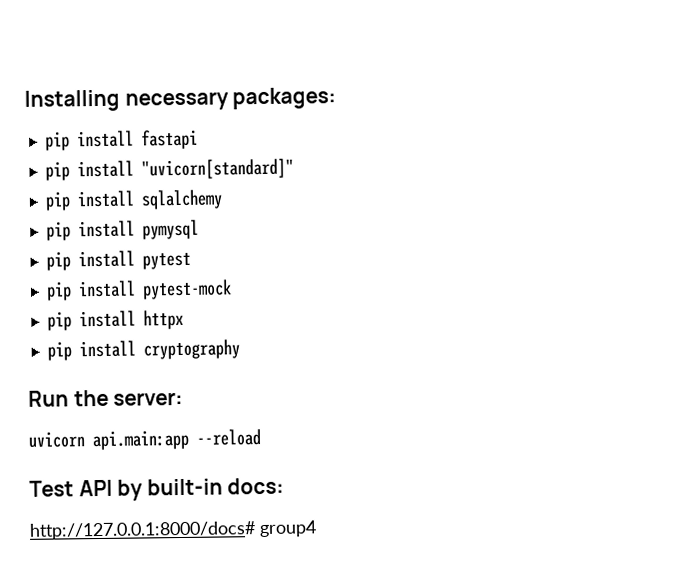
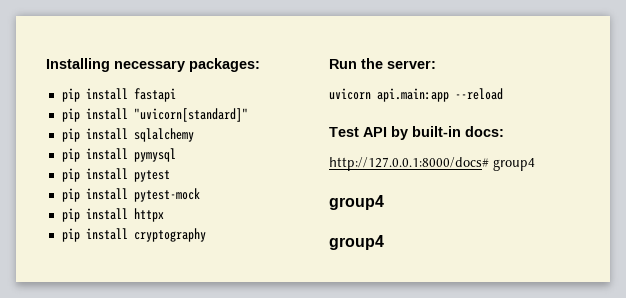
  http://127.0.0.1:8000/docs# group4
+ group4
+ group4

